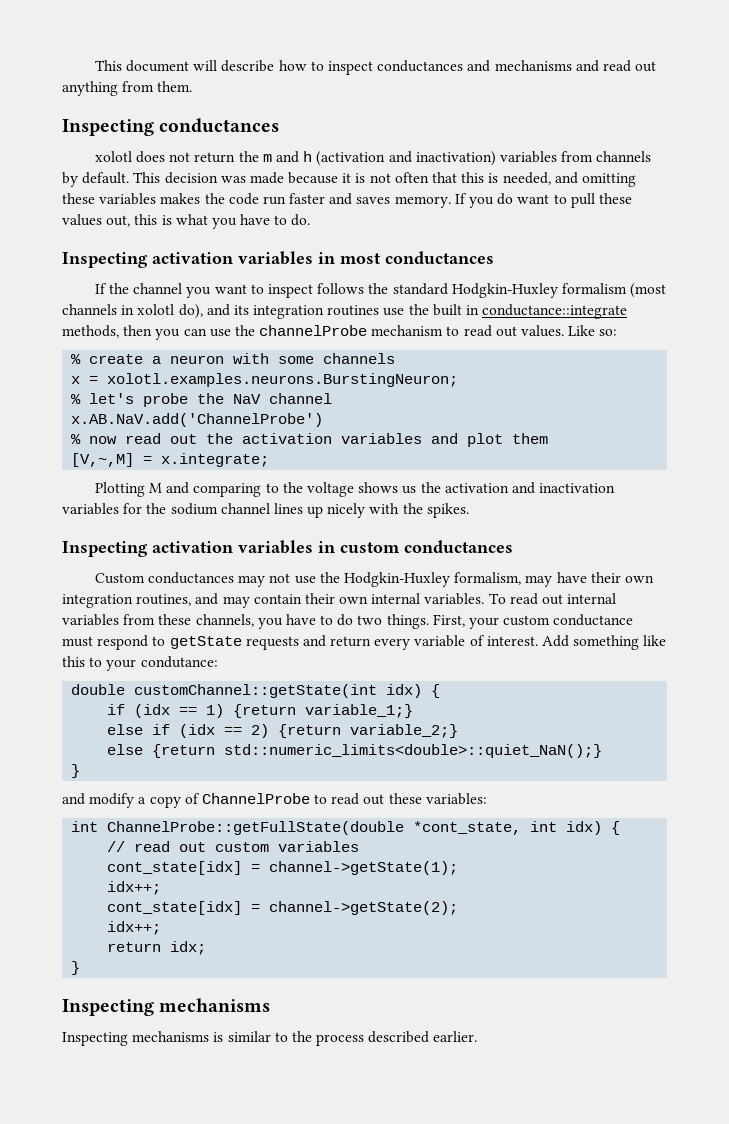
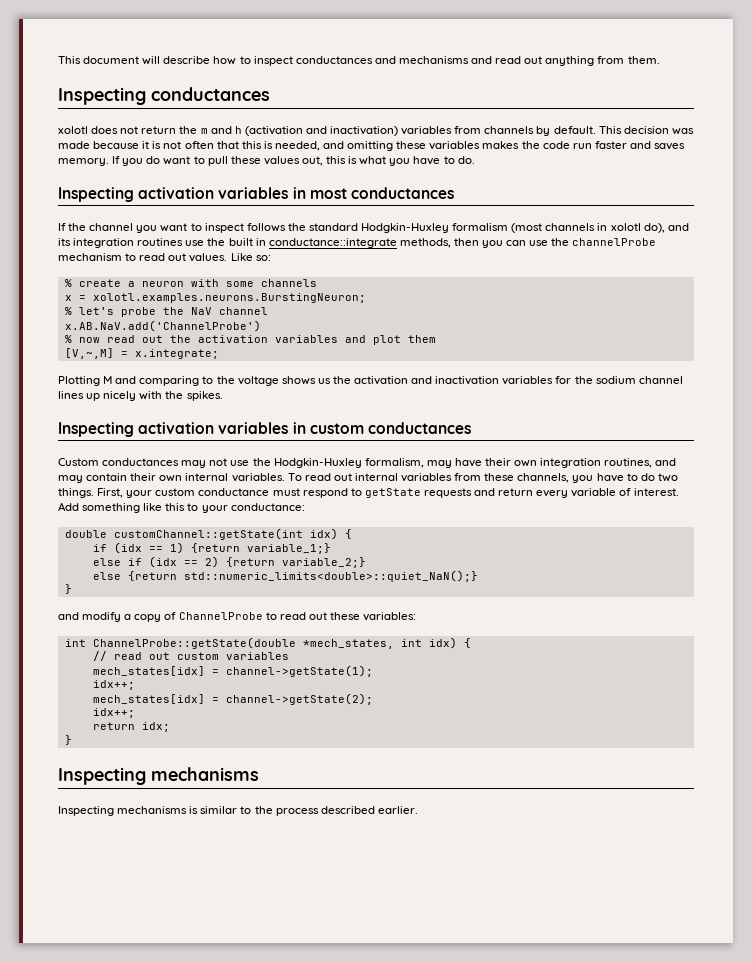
- Add something like this to your condutance:
+ Add something like this to your conductance:
- int ChannelProbe::getFullState(double *cont_state, int idx) {
+ int ChannelProbe::getState(double *mech_states, int idx) {
- cont_state[idx] = channel->getState(1);
+ mech_states[idx] = channel->getState(1);
- cont_state[idx] = channel->getState(2);
+ mech_states[idx] = channel->getState(2);

